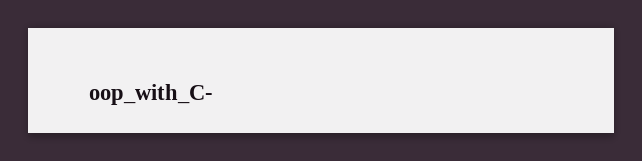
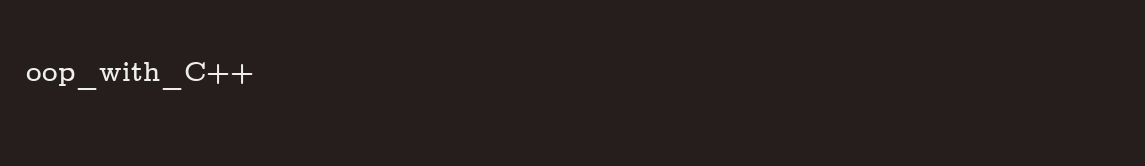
- oop_with_C-
+ oop_with_C++

